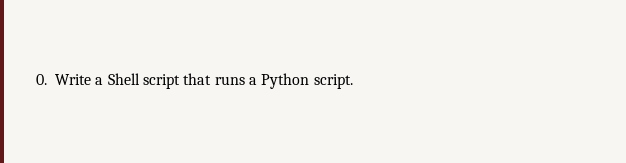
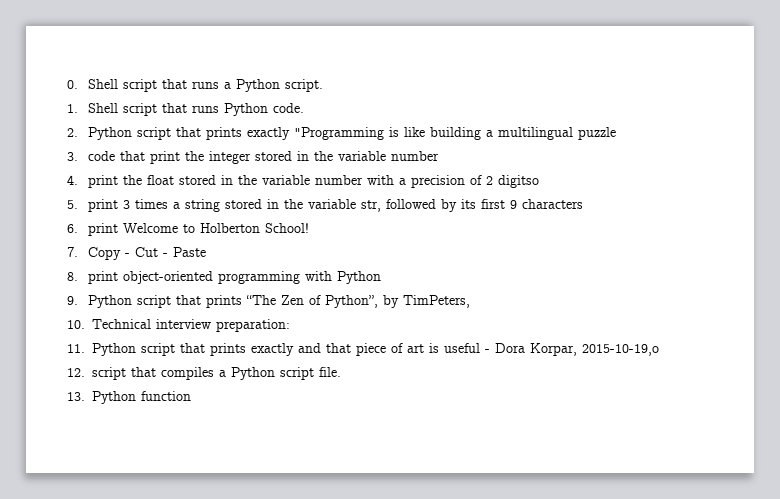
- 0. Write a Shell script that runs a Python script.
+ 0. Shell script that runs a Python script.
+ 1. Shell script that runs Python code.
+ 2. Python script that prints exactly "Programming is like building a multilingual puzzle
+ 3. code that print the integer stored in the variable number
+ 4. print the float stored in the variable number with a precision of 2 digitso
+ 5. print 3 times a string stored in the variable str, followed by its first 9 characters
+ 6. print Welcome to Holberton School!
+ 7. Copy - Cut - Paste
+ 8. print object-oriented programming with Python
+ 9. Python script that prints “The Zen of Python”, by TimPeters,
+ 10. Technical interview preparation:
+ 11. Python script that prints exactly and that piece of art is useful - Dora Korpar, 2015-10-19,o
+ 12. script that compiles a Python script file.
+ 13. Python function

